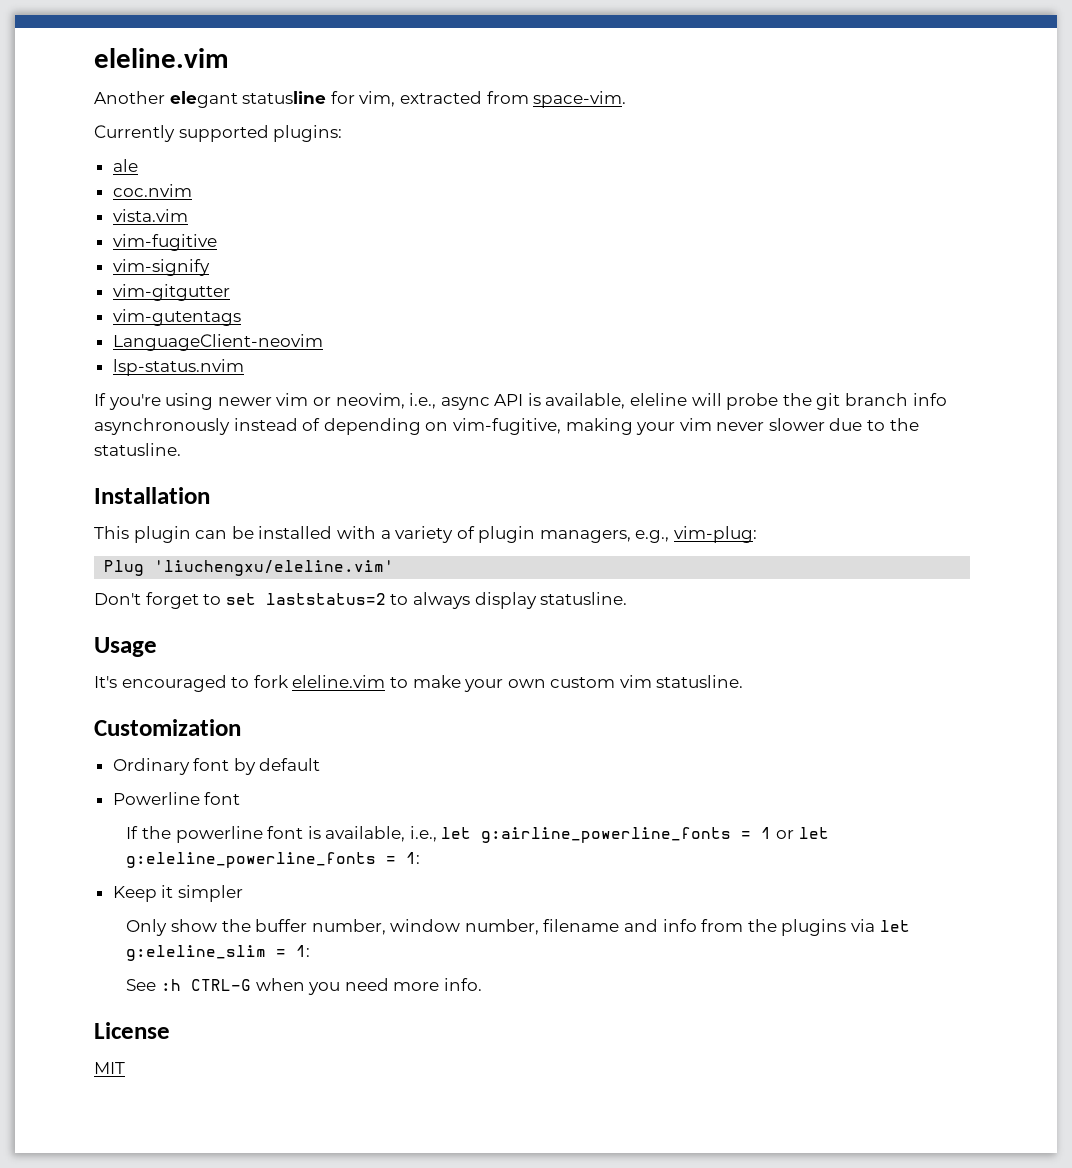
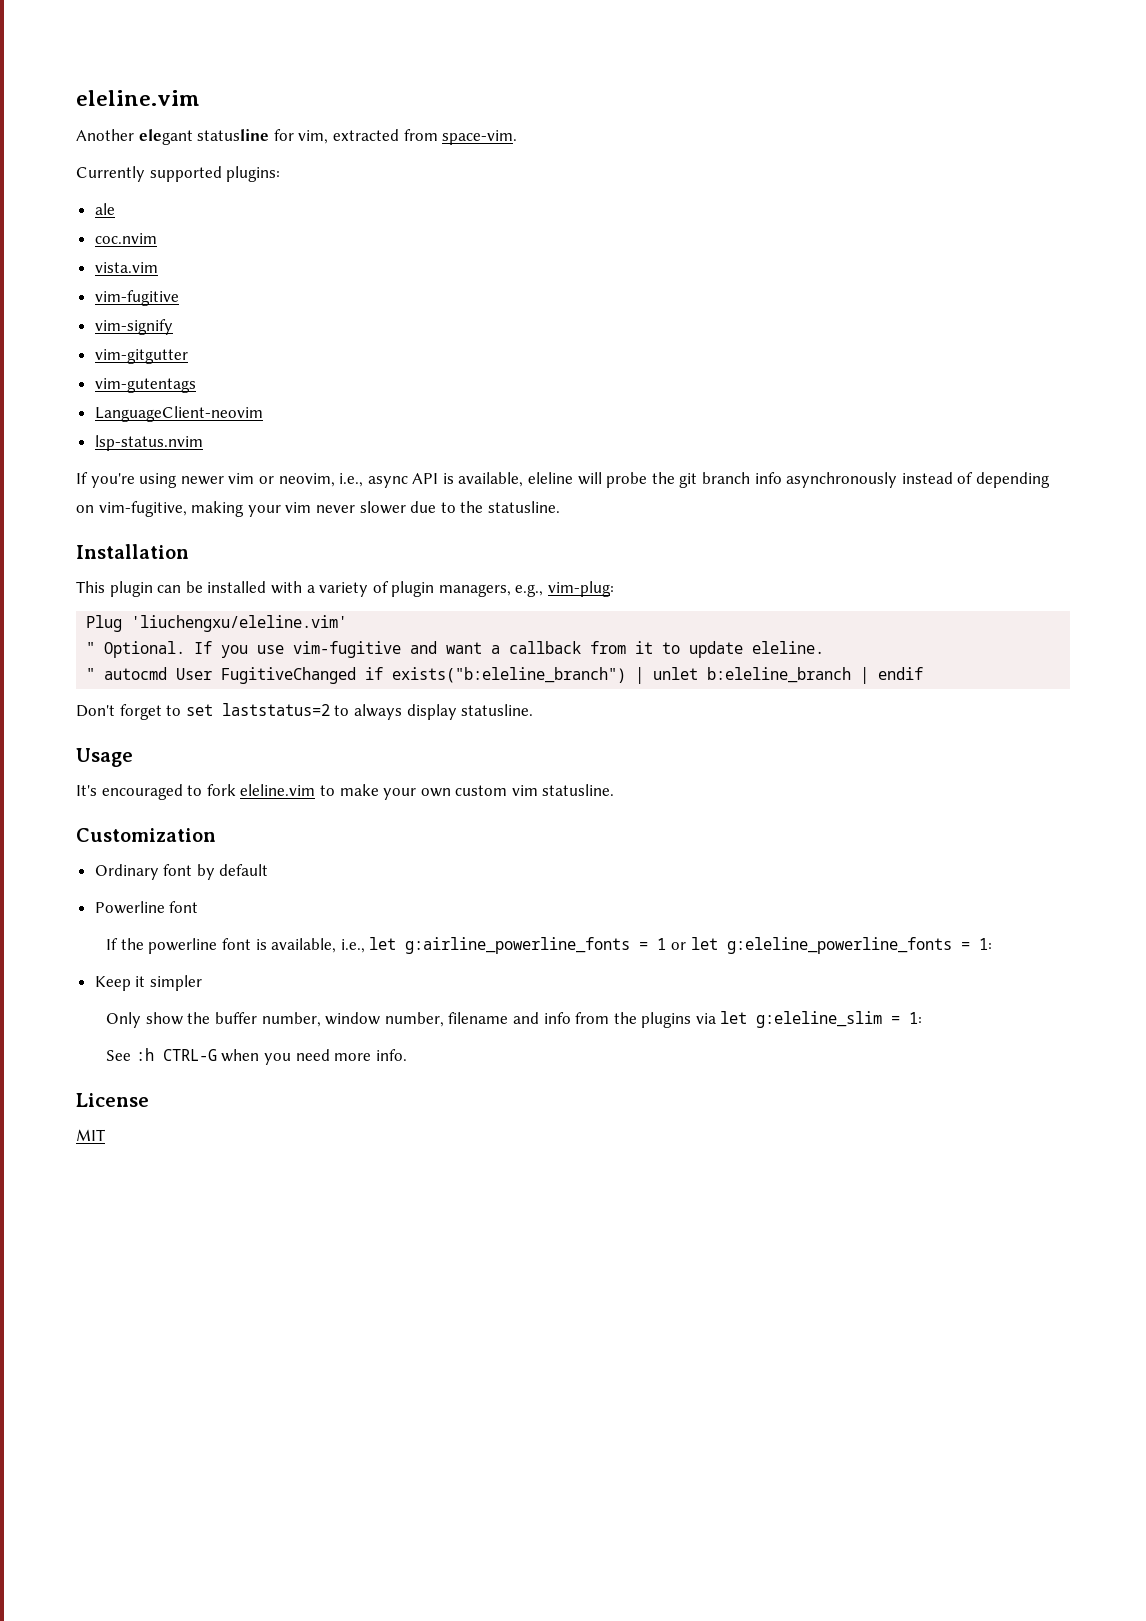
+ " Optional. If you use vim-fugitive and want a callback from it to update eleline.
+ " autocmd User FugitiveChanged if exists("b:eleline_branch") | unlet b:eleline_branch | endif

